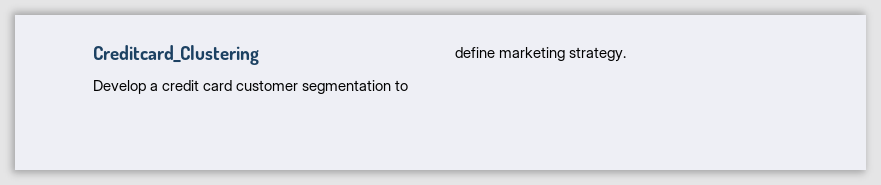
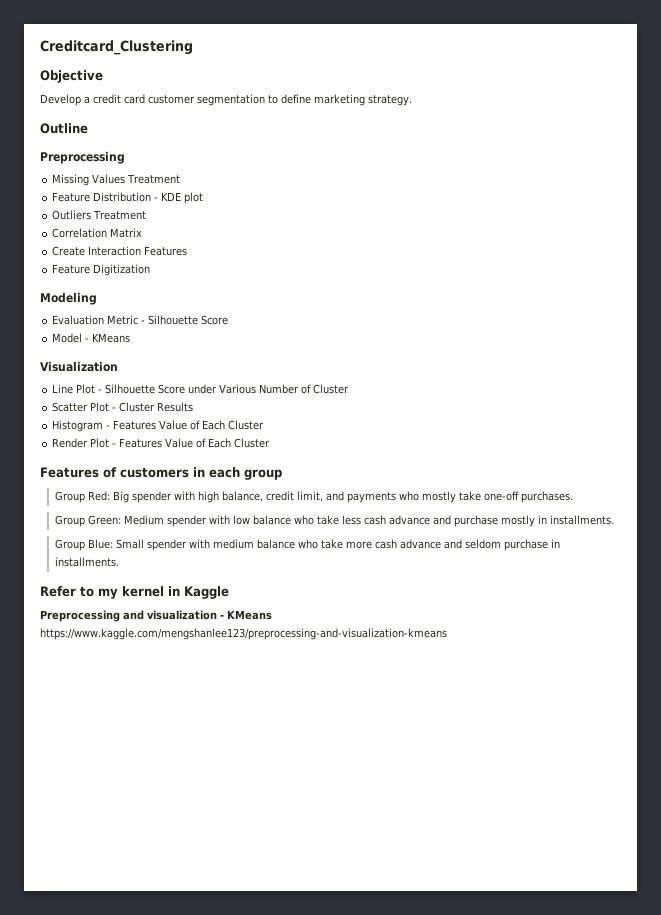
+ Objective
+ Outline
+ Preprocessing
+ Missing Values Treatment
+ Feature Distribution - KDE plot
+ Outliers Treatment
+ Correlation Matrix
+ Create Interaction Features
+ Feature Digitization
+ Modeling
+ Evaluation Metric - Silhouette Score
+ Model - KMeans
+ Visualization
+ Line Plot - Silhouette Score under Various Number of Cluster
+ Scatter Plot - Cluster Results
+ Histogram - Features Value of Each Cluster
+ Render Plot - Features Value of Each Cluster
+ Features of customers in each group
+ Group Red: Big spender with high balance, credit limit, and payments who mostly take one-off purchases.
+ Group Green: Medium spender with low balance who take less cash advance and purchase mostly in installments.
+ Group Blue: Small spender with medium balance who take more cash advance and seldom purchase in installments.
+ Refer to my kernel in Kaggle
+ Preprocessing and visualization - KMeans https://www.kaggle.com/mengshanlee123/preprocessing-and-visualization-kmeans

